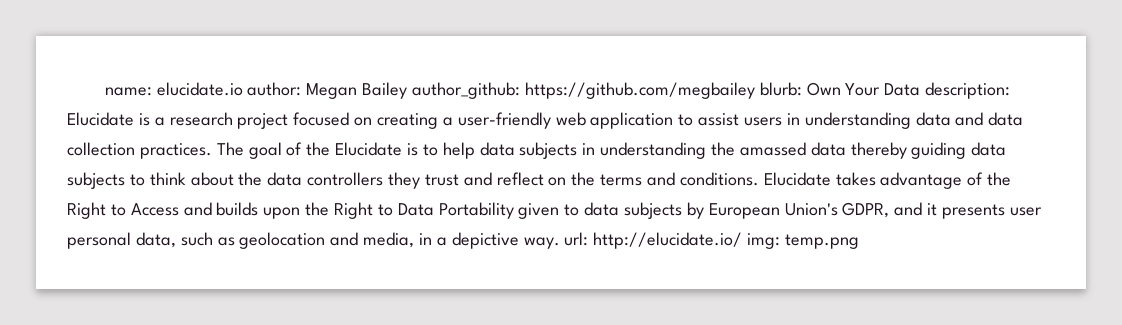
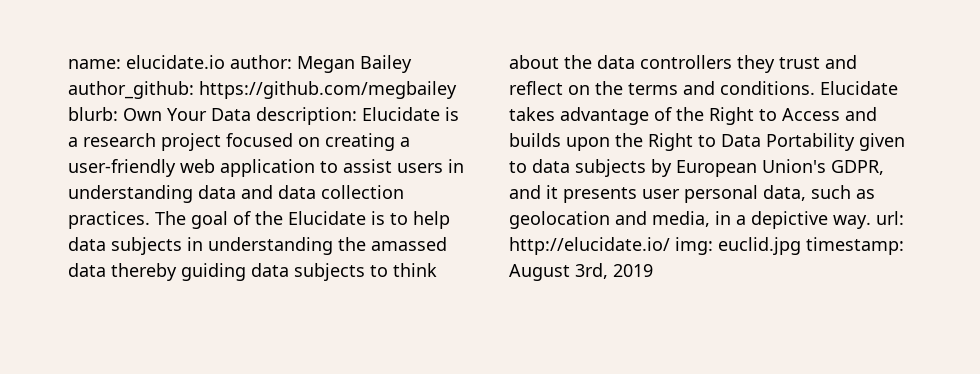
- Elucidate takes advantage of the Right to Access and builds upon the Right to Data Portability given to data subjects by European Union's GDPR, and it presents user personal data, such as geolocation and media, in a depictive way. url: http://elucidate.io/ img: temp.png
+ Elucidate takes advantage of the Right to Access and builds upon the Right to Data Portability given to data subjects by European Union's GDPR, and it presents user personal data, such as geolocation and media, in a depictive way. url: http://elucidate.io/ img: euclid.jpg timestamp: August 3rd, 2019

